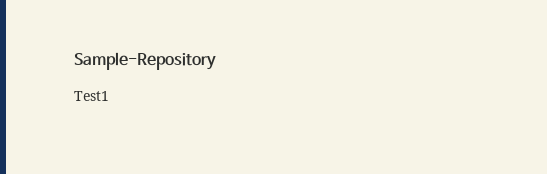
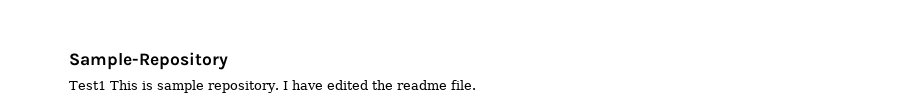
- Test1
+ Test1 This is sample repository. I have edited the readme file.

